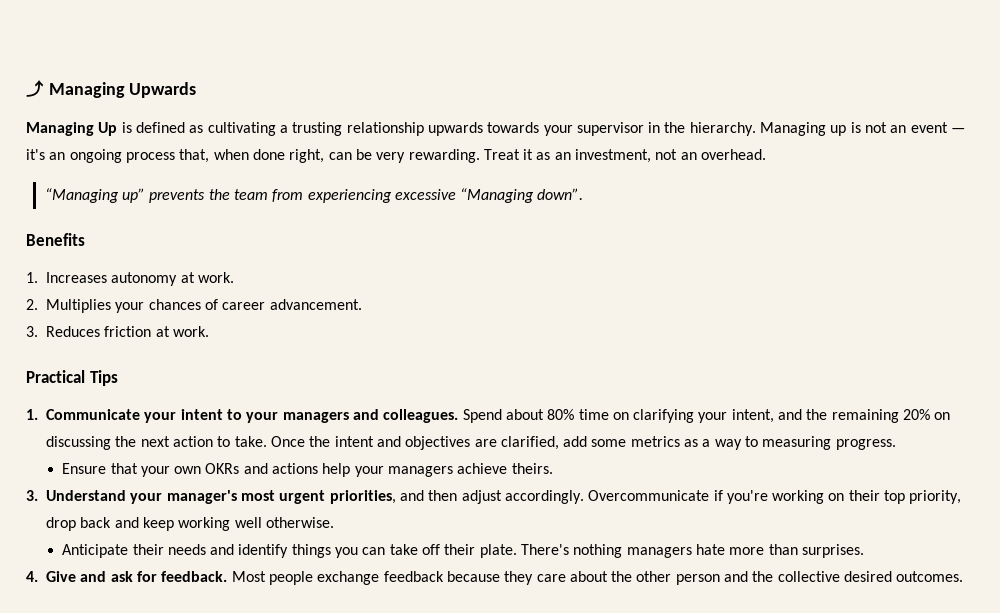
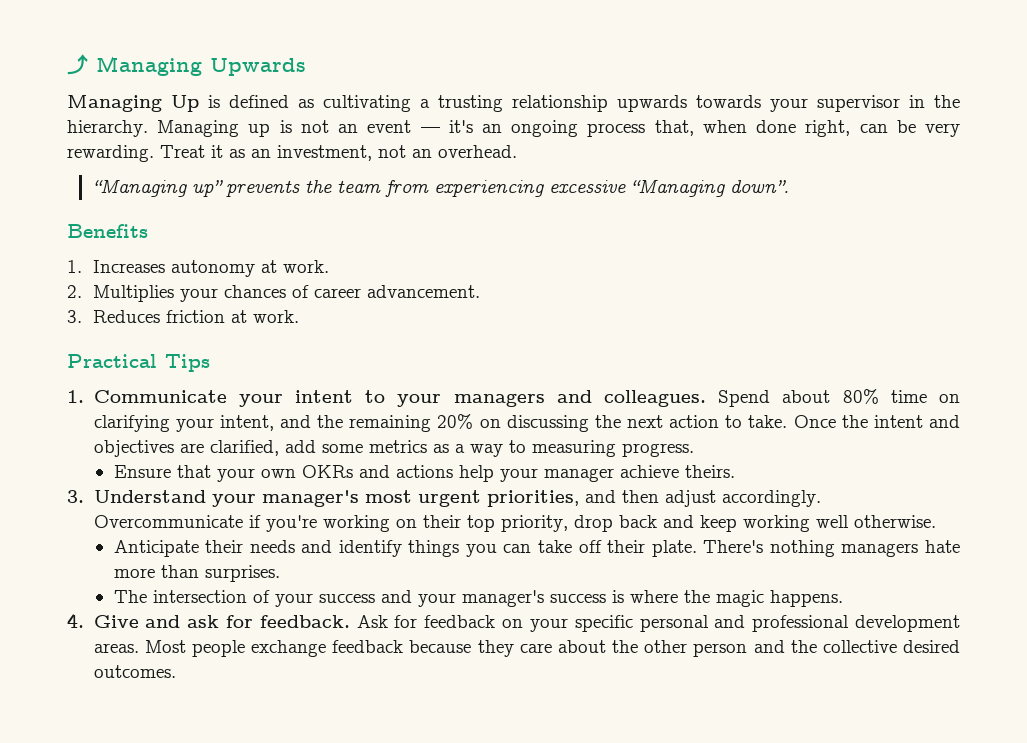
- Ensure that your own OKRs and actions help your managers achieve theirs.
+ Ensure that your own OKRs and actions help your manager achieve theirs.
+ The intersection of your success and your manager's success is where the magic happens.
+ Ask for feedback on your specific personal and professional development areas.

